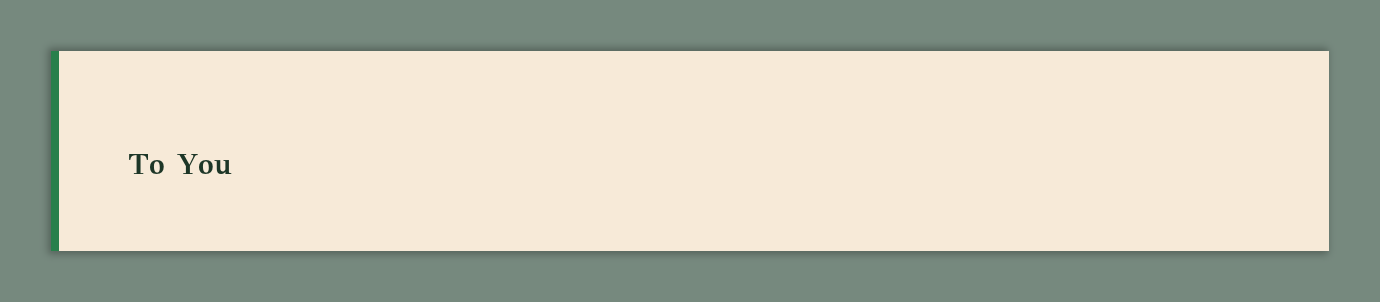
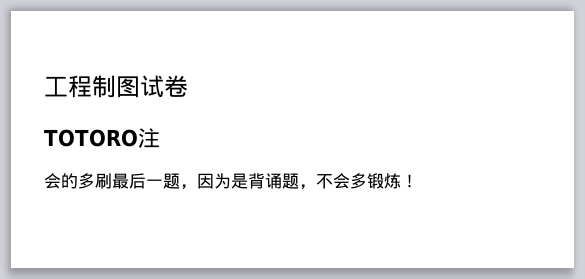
- To You
+ 工程制图试卷
+ TOTORO注
+ 会的多刷最后一题，因为是背诵题，不会多锻炼！

